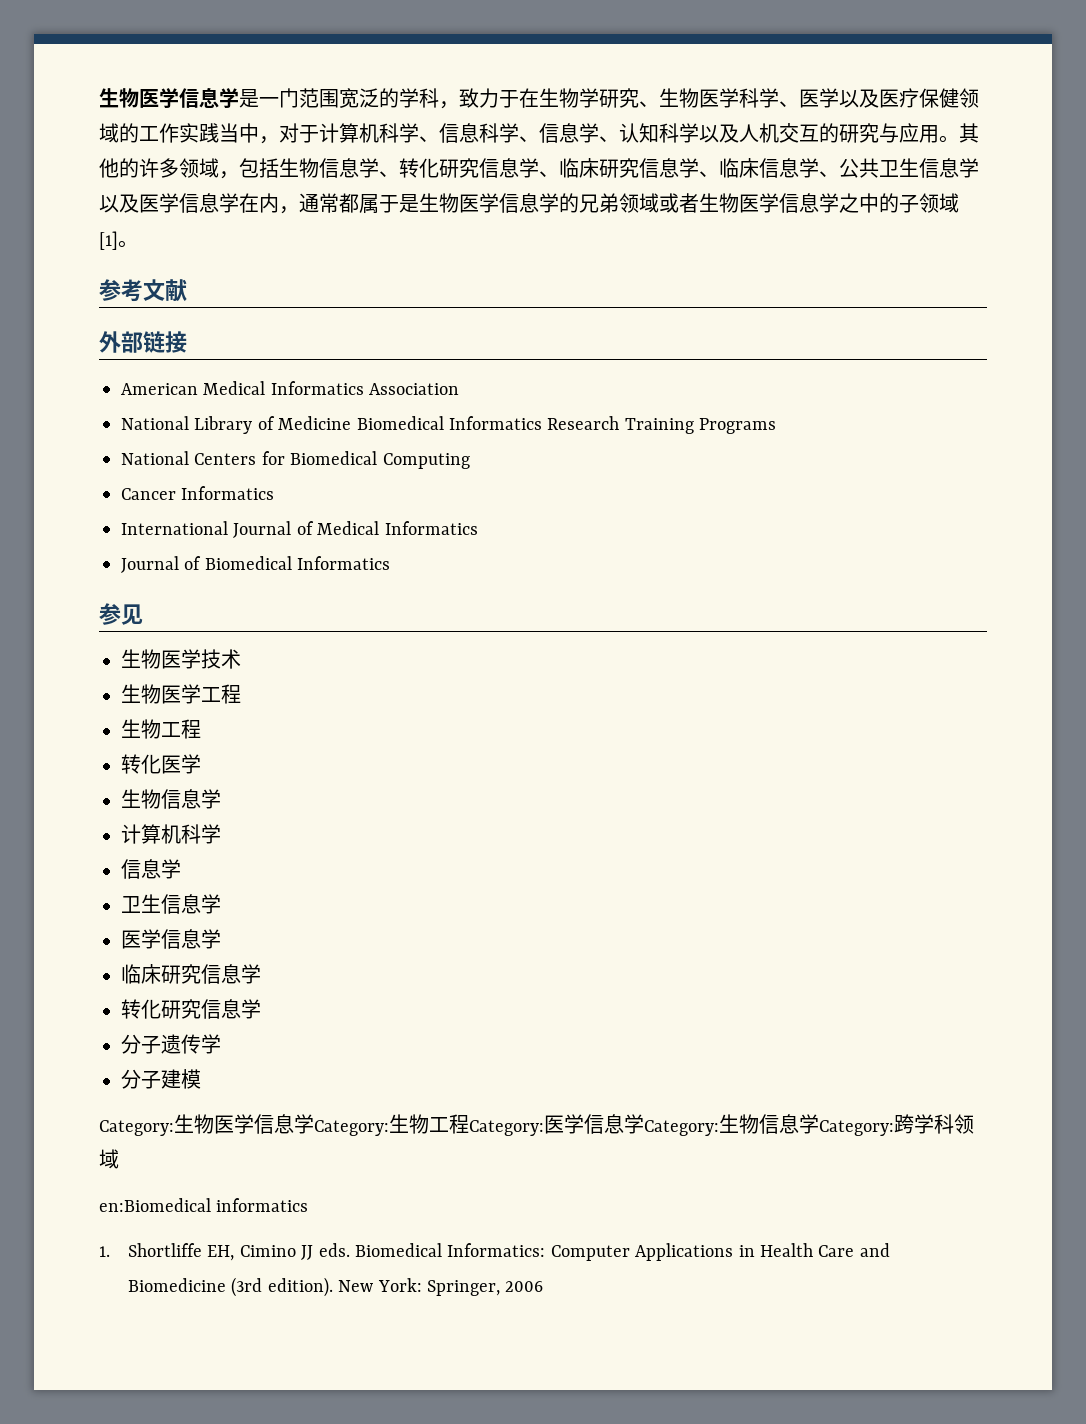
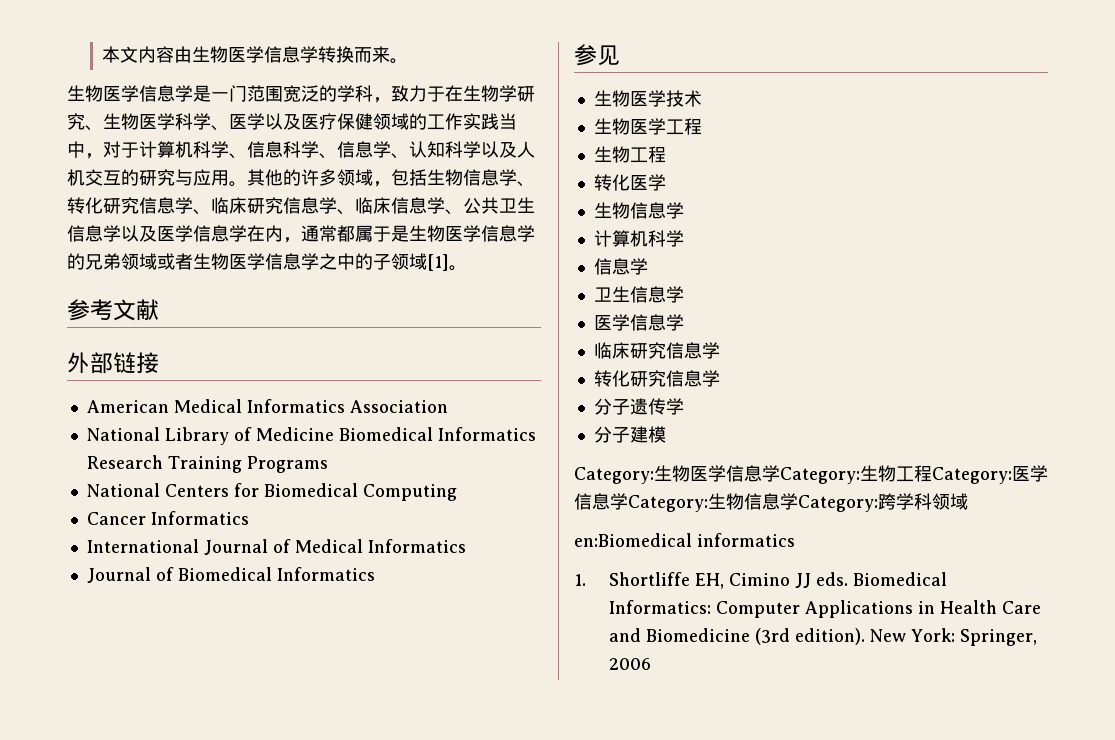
+ 本文内容由生物医学信息学转换而来。

